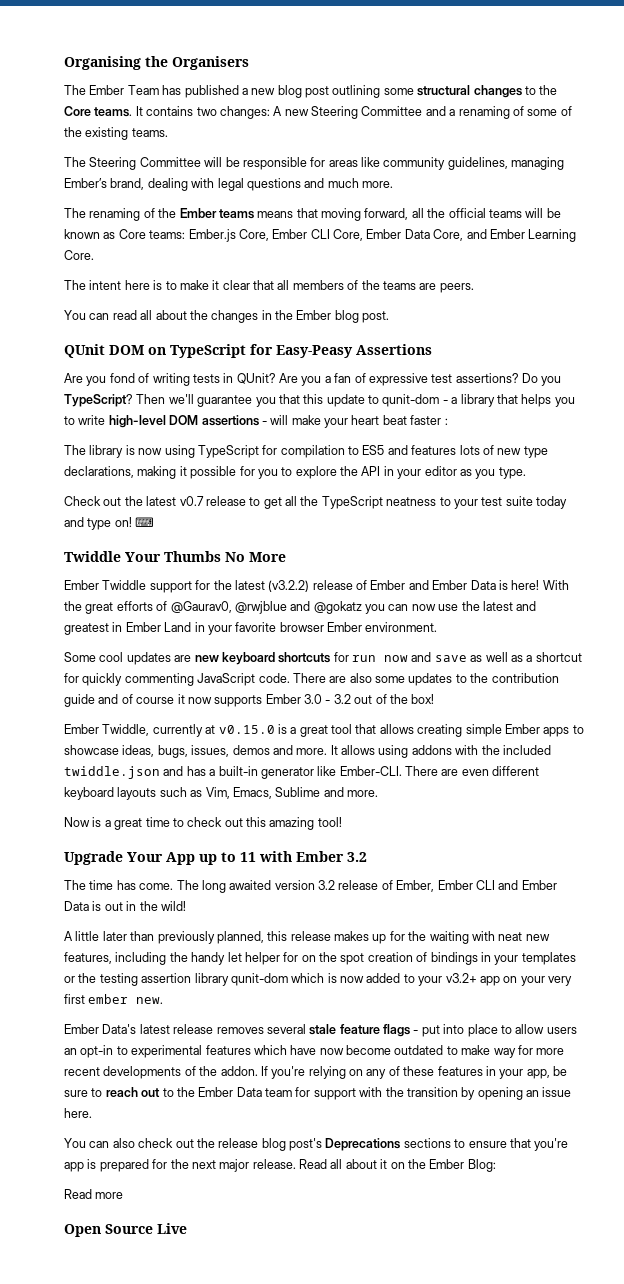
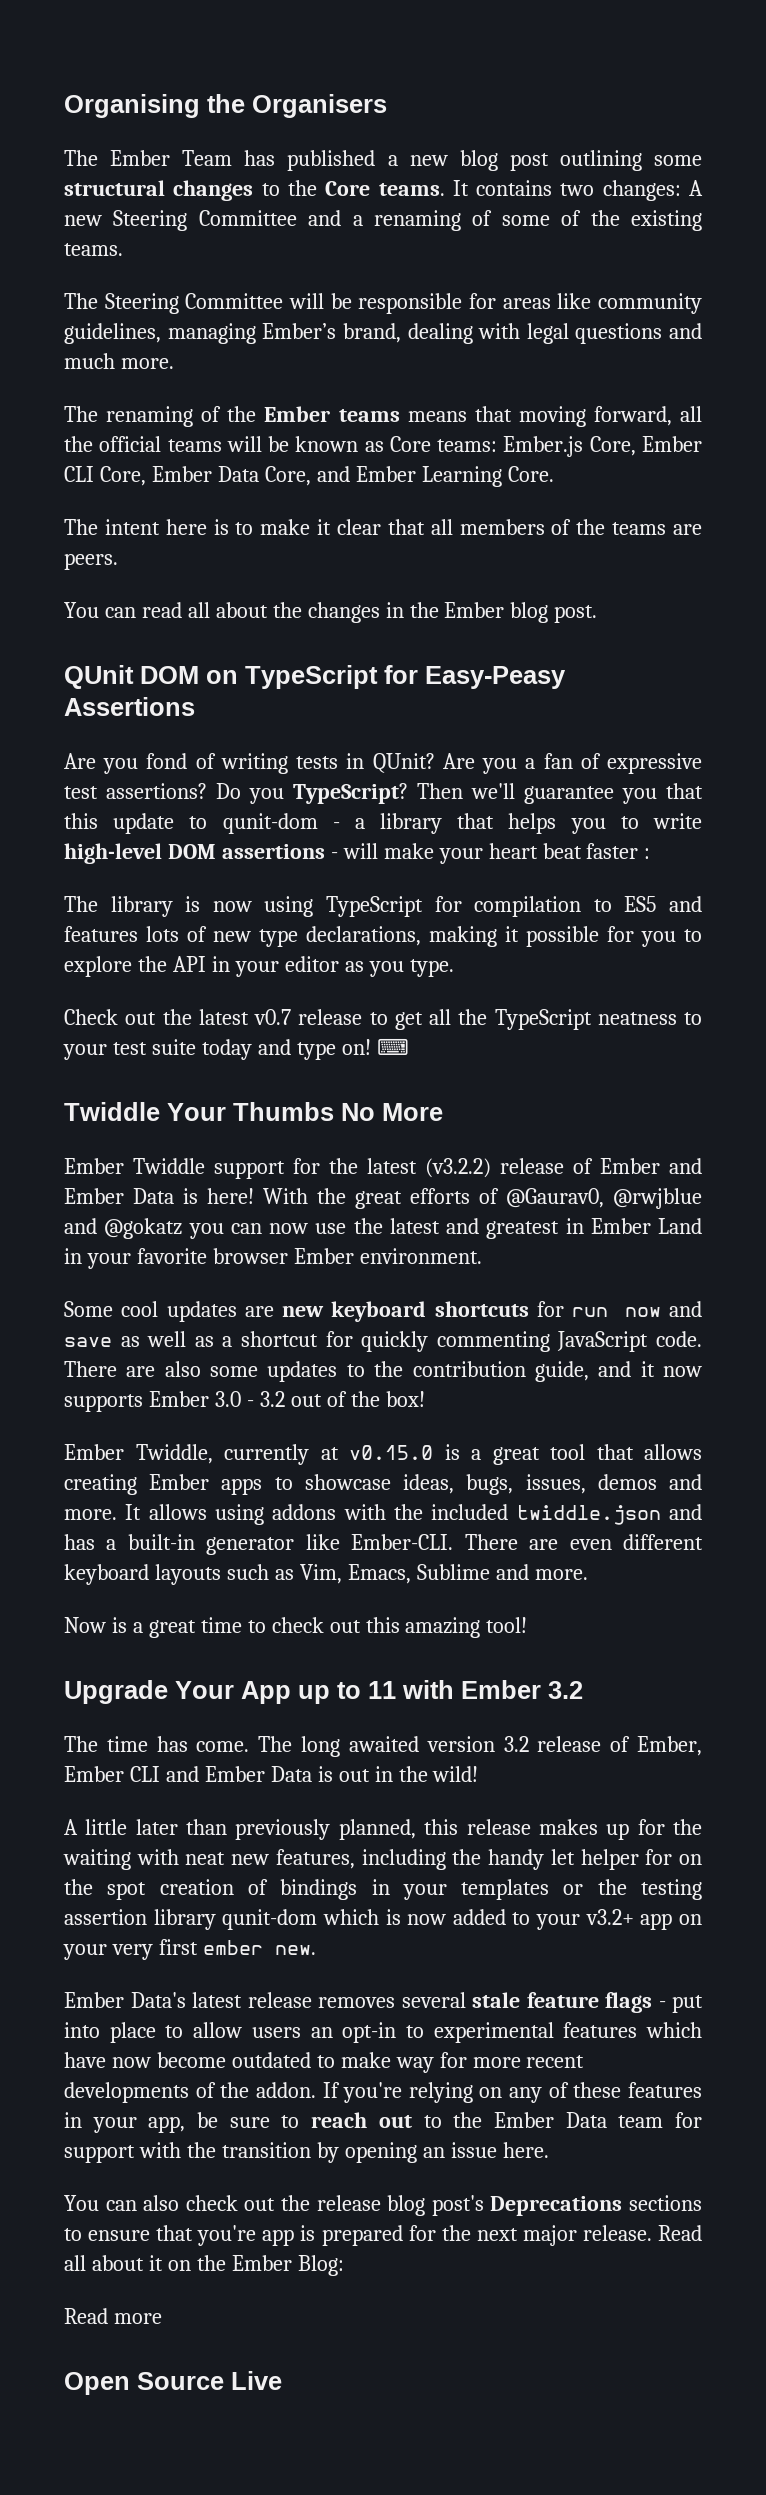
- There are also some updates to the contribution guide and of course it now supports Ember 3.0 - 3.2 out of the box!
+ There are also some updates to the contribution guide, and it now supports Ember 3.0 - 3.2 out of the box!
- Ember Twiddle, currently at v0.15.0 is a great tool that allows creating simple Ember apps to showcase ideas, bugs, issues, demos and more.
+ Ember Twiddle, currently at v0.15.0 is a great tool that allows creating Ember apps to showcase ideas, bugs, issues, demos and more.

